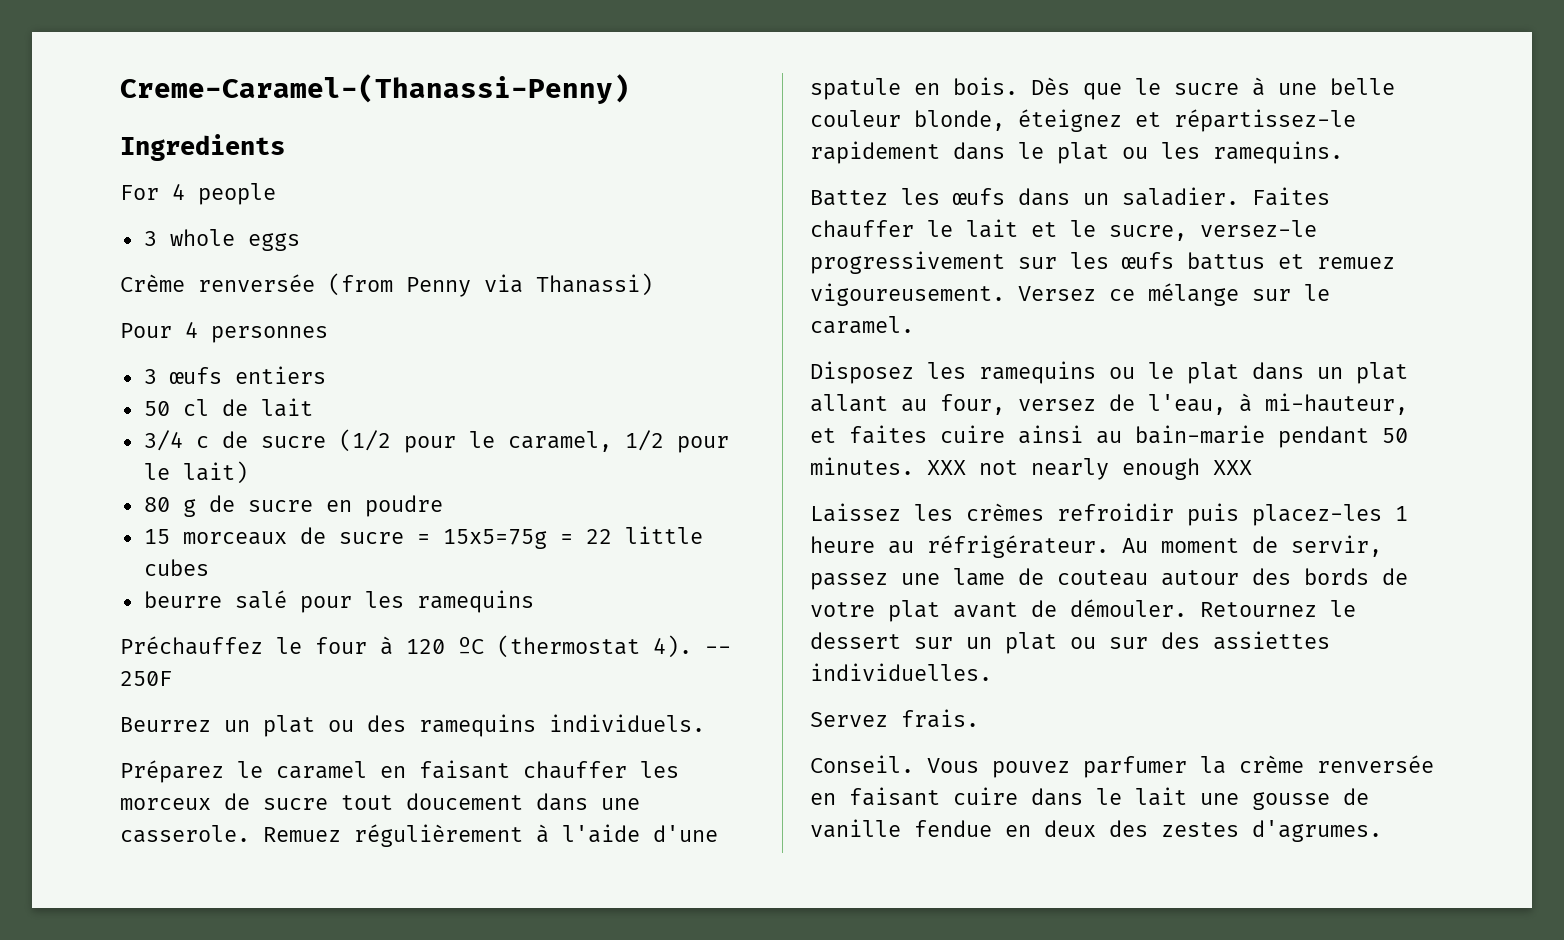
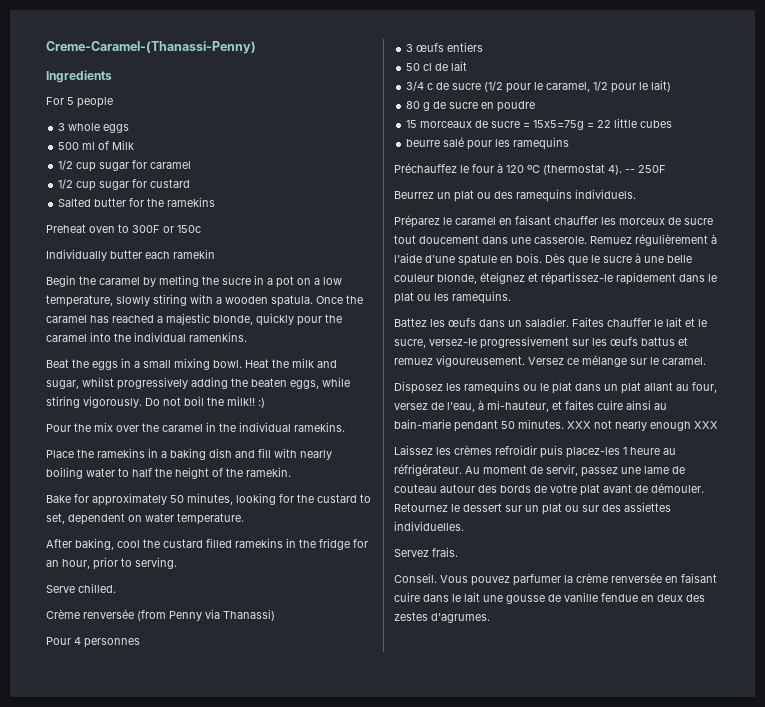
- For 4 people
+ For 5 people
+ 500 ml of Milk
+ 1/2 cup sugar for caramel
+ 1/2 cup sugar for custard
+ Salted butter for the ramekins
+ Preheat oven to 300F or 150c
+ Individually butter each ramekin
+ Begin the caramel by melting the sucre in a pot on a low temperature, slowly stiring with a wooden spatula. Once the caramel has reached a majestic blonde, quickly pour the caramel into the individual ramenkins.
+ Beat the eggs in a small mixing bowl. Heat the milk and sugar, whilst progressively adding the beaten eggs, while stiring vigorously. Do not boil the milk!! :)
+ Pour the mix over the caramel in the individual ramekins.
+ Place the ramekins in a baking dish and fill with nearly boiling water to half the height of the ramekin.
+ Bake for approximately 50 minutes, looking for the custard to set, dependent on water temperature.
+ After baking, cool the custard filled ramekins in the fridge for an hour, prior to serving.
+ Serve chilled.

